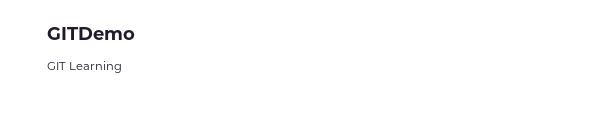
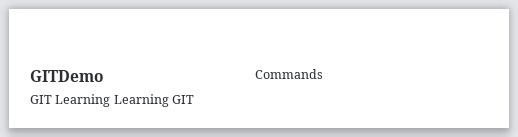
- GIT Learning
+ GIT Learning Learning GIT Commands

